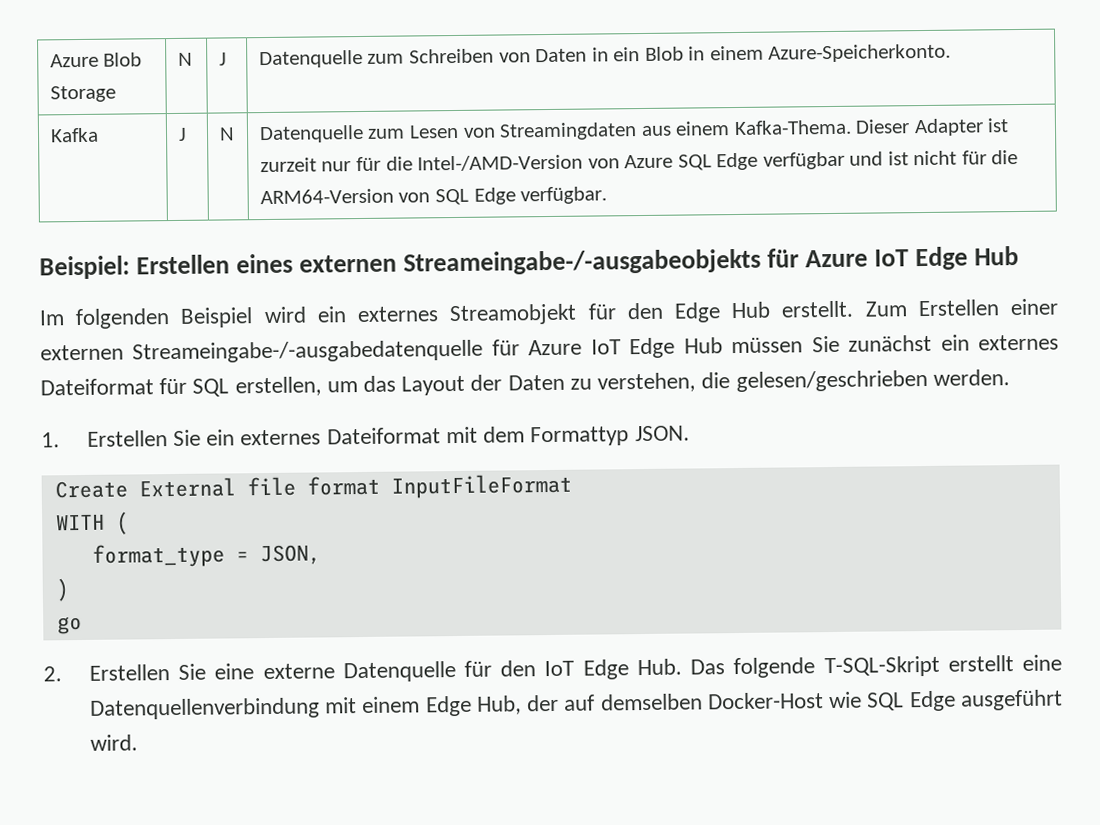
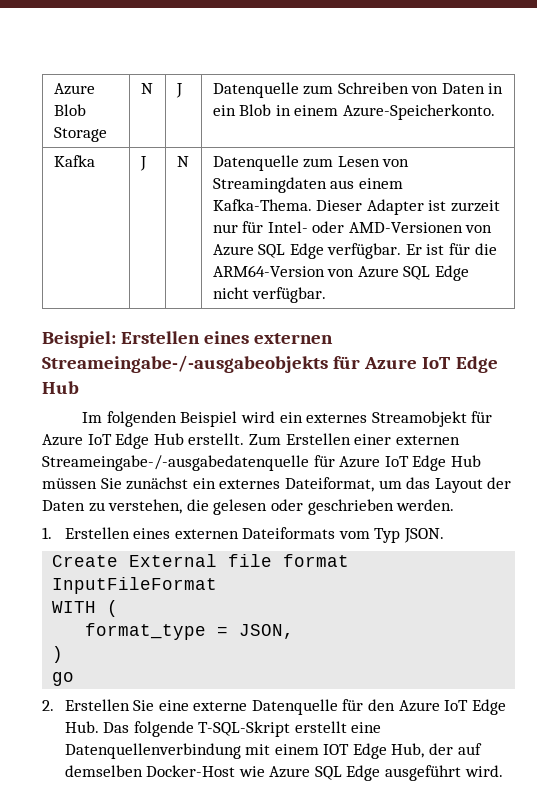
- Kafka | J | N | Datenquelle zum Lesen von Streamingdaten aus einem Kafka-Thema. Dieser Adapter ist zurzeit nur für die Intel-/AMD-Version von Azure SQL Edge verfügbar und ist nicht für die ARM64-Version von SQL Edge verfügbar.
+ Kafka | J | N | Datenquelle zum Lesen von Streamingdaten aus einem Kafka-Thema. Dieser Adapter ist zurzeit nur für Intel- oder AMD-Versionen von Azure SQL Edge verfügbar. Er ist für die ARM64-Version von Azure SQL Edge nicht verfügbar.
- Im folgenden Beispiel wird ein externes Streamobjekt für den Edge Hub erstellt.
+ Im folgenden Beispiel wird ein externes Streamobjekt für Azure IoT Edge Hub erstellt.
- Zum Erstellen einer externen Streameingabe-/-ausgabedatenquelle für Azure IoT Edge Hub müssen Sie zunächst ein externes Dateiformat für SQL erstellen, um das Layout der Daten zu verstehen, die gelesen/geschrieben werden.
+ Zum Erstellen einer externen Streameingabe-/-ausgabedatenquelle für Azure IoT Edge Hub müssen Sie zunächst ein externes Dateiformat, um das Layout der Daten zu verstehen, die gelesen oder geschrieben werden.
- 1. Erstellen Sie ein externes Dateiformat mit dem Formattyp JSON.
+ 1. Erstellen eines externen Dateiformats vom Typ JSON.
- 2. Erstellen Sie eine externe Datenquelle für den IoT Edge Hub. Das folgende T-SQL-Skript erstellt eine Datenquellenverbindung mit einem Edge Hub, der auf demselben Docker-Host wie SQL Edge ausgeführt wird.
+ 2. Erstellen Sie eine externe Datenquelle für den Azure IoT Edge Hub. Das folgende T-SQL-Skript erstellt eine Datenquellenverbindung mit einem IOT Edge Hub, der auf demselben Docker-Host wie Azure SQL Edge ausgeführt wird.

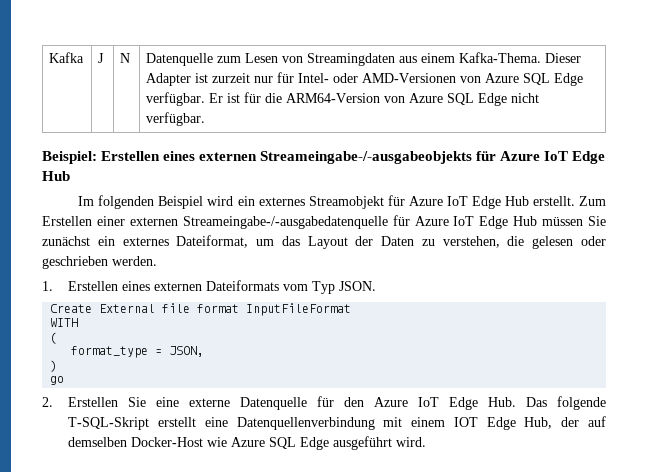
- Azure Blob Storage | N | J | Datenquelle zum Schreiben von Daten in ein Blob in einem Azure-Speicherkonto.
- WITH (
+ WITH
+ (

